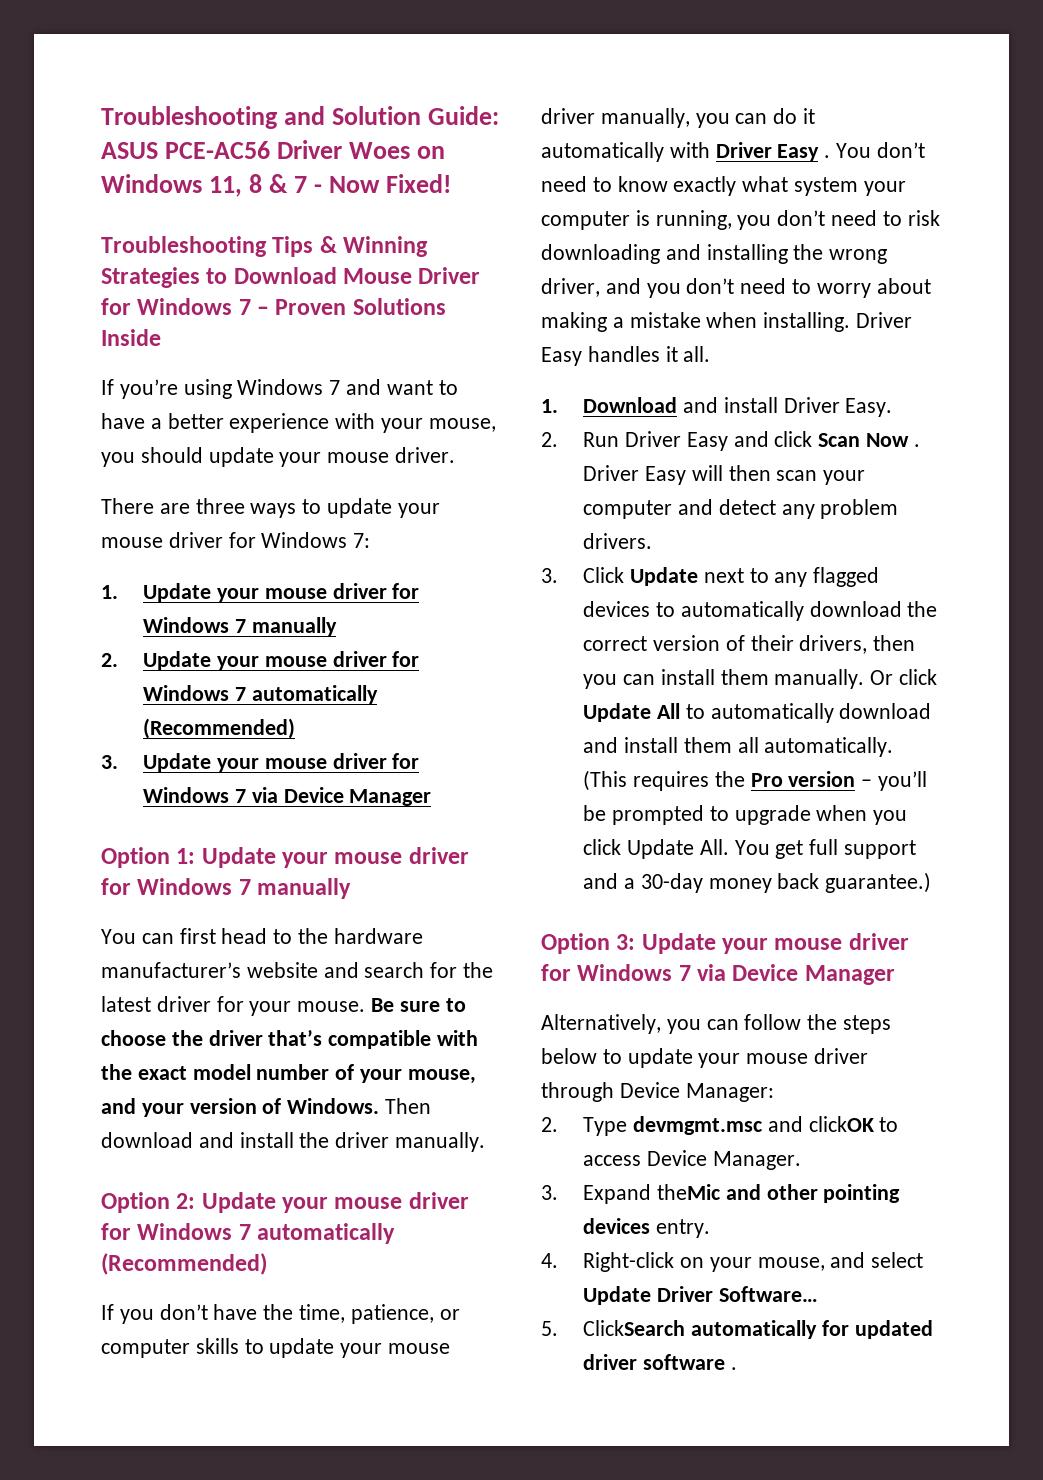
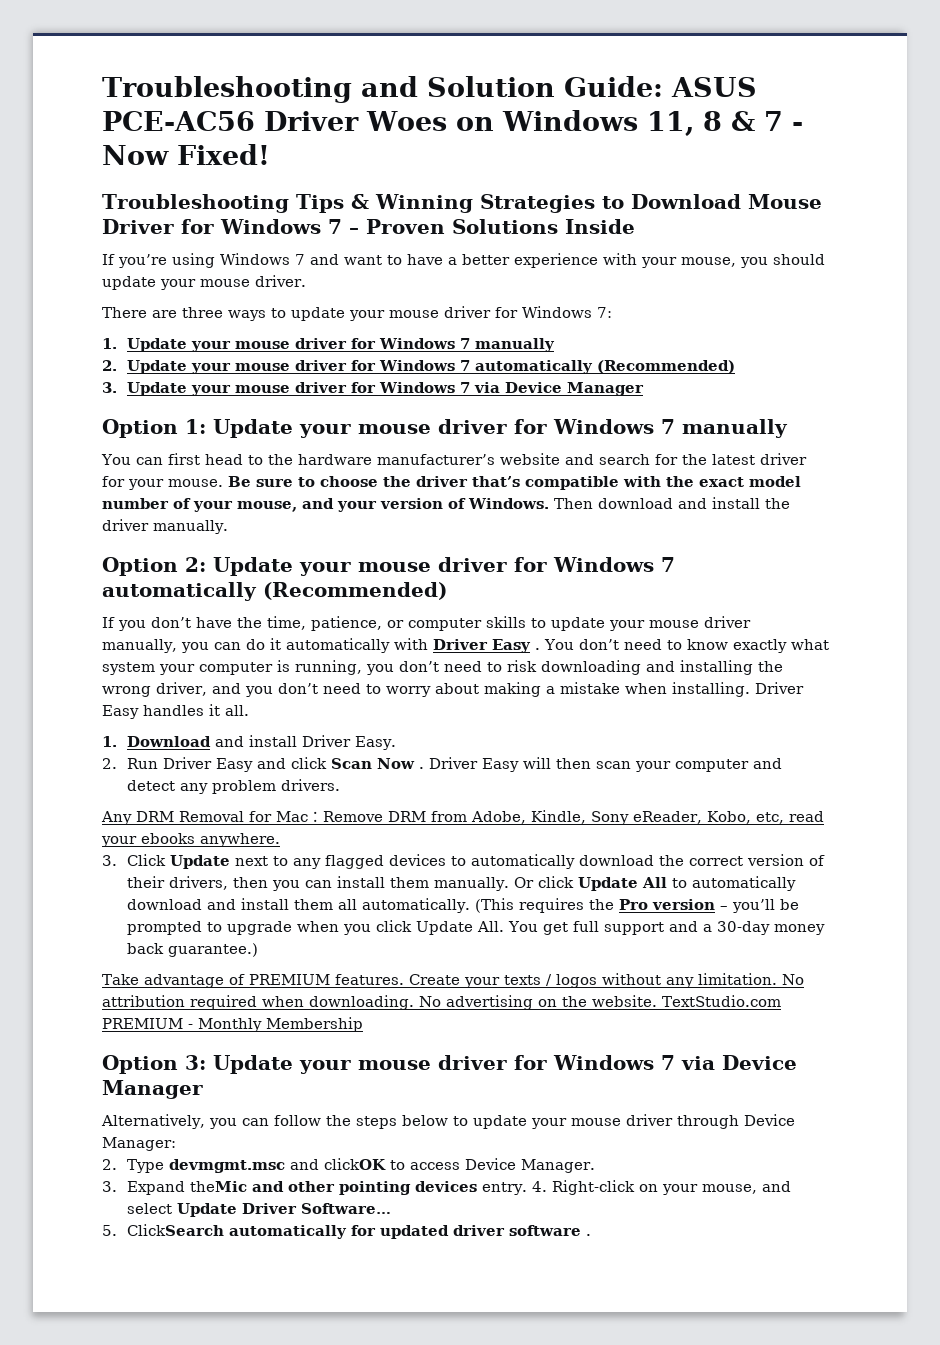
+ Any DRM Removal for Mac：Remove DRM from Adobe, Kindle, Sony eReader, Kobo, etc, read your ebooks anywhere.
+ Take advantage of PREMIUM features. Create your texts / logos without any limitation. No attribution required when downloading. No advertising on the website. TextStudio.com PREMIUM - Monthly Membership
- 3. Expand theMic and other pointing devices entry.
- 4. Right-click on your mouse, and select Update Driver Software…
+ 3. Expand theMic and other pointing devices entry. 4. Right-click on your mouse, and select Update Driver Software…

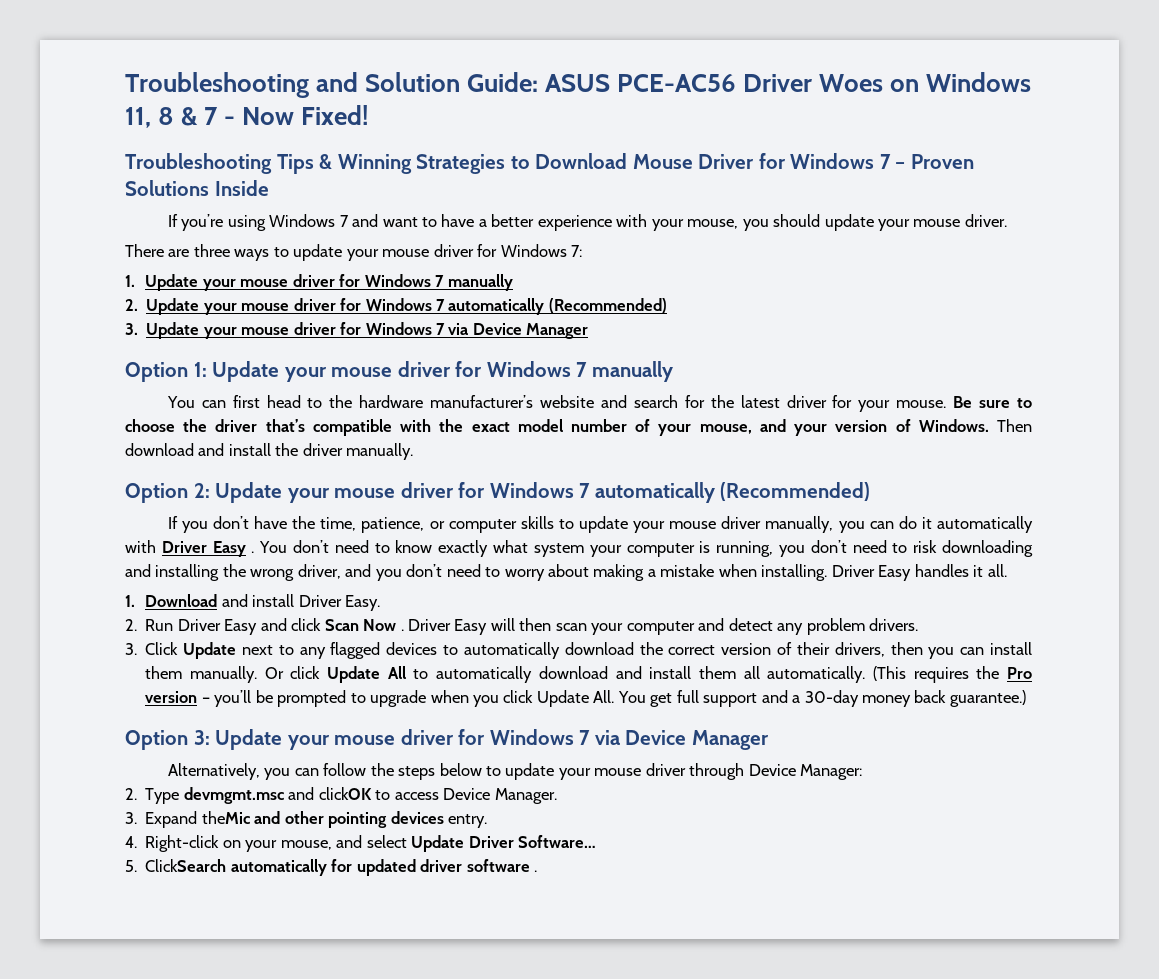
- Any DRM Removal for Mac：Remove DRM from Adobe, Kindle, Sony eReader, Kobo, etc, read your ebooks anywhere.
- Take advantage of PREMIUM features. Create your texts / logos without any limitation. No attribution required when downloading. No advertising on the website. TextStudio.com PREMIUM - Monthly Membership
- 3. Expand theMic and other pointing devices entry. 4. Right-click on your mouse, and select Update Driver Software…
+ 3. Expand theMic and other pointing devices entry.
+ 4. Right-click on your mouse, and select Update Driver Software…

